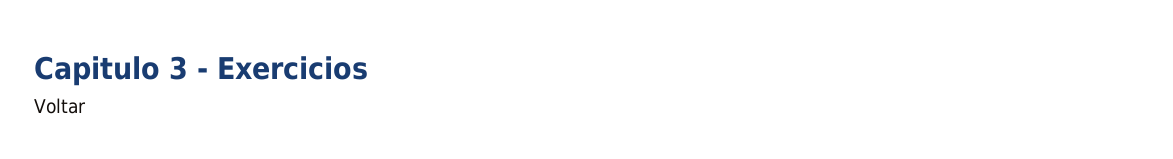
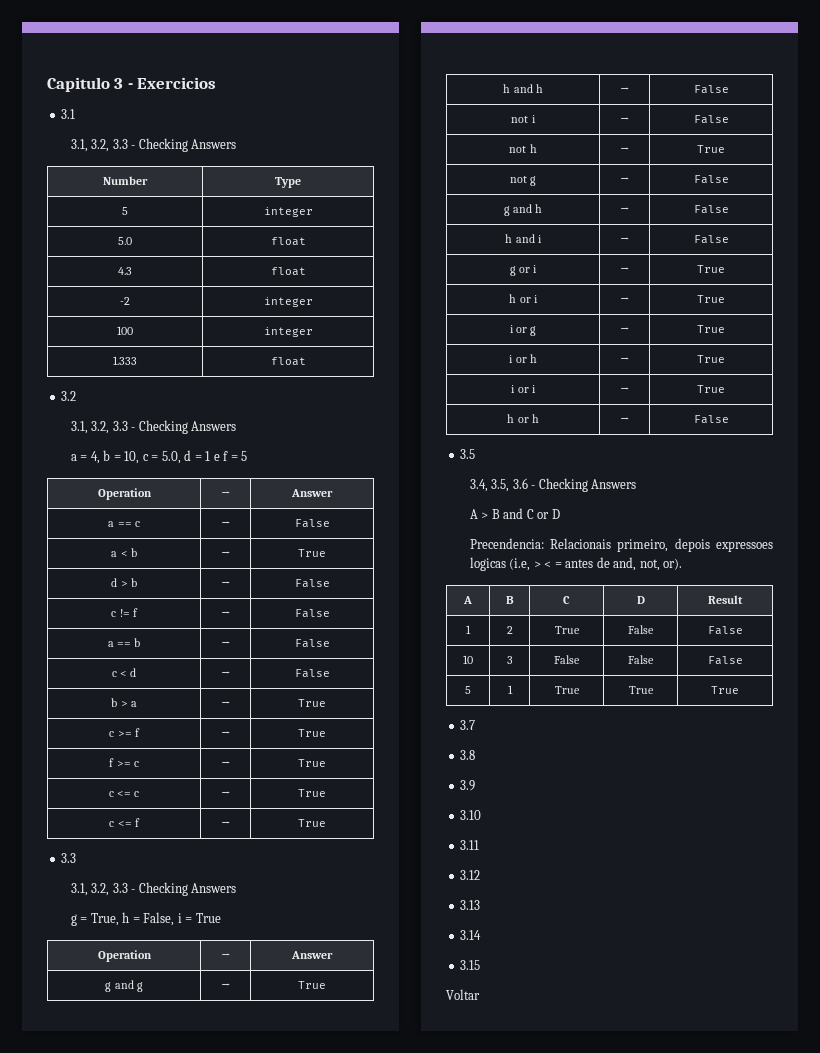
+ 3.1
+ 3.1, 3.2, 3.3 - Checking Answers
+ Number | Type
+ 5 | integer
+ 5.0 | float
+ 4.3 | float
+ -2 | integer
+ 100 | integer
+ 1.333 | float
+ 3.2
+ 3.1, 3.2, 3.3 - Checking Answers
+ a = 4, b = 10, c = 5.0, d = 1 e f = 5
+ Operation | → | Answer
+ a == c | → | False
+ a < b | → | True
+ d > b | → | False
+ c != f | → | False
+ a == b | → | False
+ c < d | → | False
+ b > a | → | True
+ c >= f | → | True
+ f >= c | → | True
+ c <= c | → | True
+ c <= f | → | True
+ 3.3
+ 3.1, 3.2, 3.3 - Checking Answers
+ g = True, h = False, i = True
+ Operation | → | Answer
+ g and g | → | True
+ h and h | → | False
+ not i | → | False
+ not h | → | True
+ not g | → | False
+ g and h | → | False
+ h and i | → | False
+ g or i | → | True
+ h or i | → | True
+ i or g | → | True
+ i or h | → | True
+ i or i | → | True
+ h or h | → | False
+ 3.5
+ 3.4, 3.5, 3.6 - Checking Answers
+ A > B and C or D
+ Precendencia: Relacionais primeiro, depois expressoes logicas (i.e, > < = antes de and, not, or).
+ A | B | C | D | Result
+ 1 | 2 | True | False | False
+ 10 | 3 | False | False | False
+ 5 | 1 | True | True | True
+ 3.7
+ 3.8
+ 3.9
+ 3.10
+ 3.11
+ 3.12
+ 3.13
+ 3.14
+ 3.15

